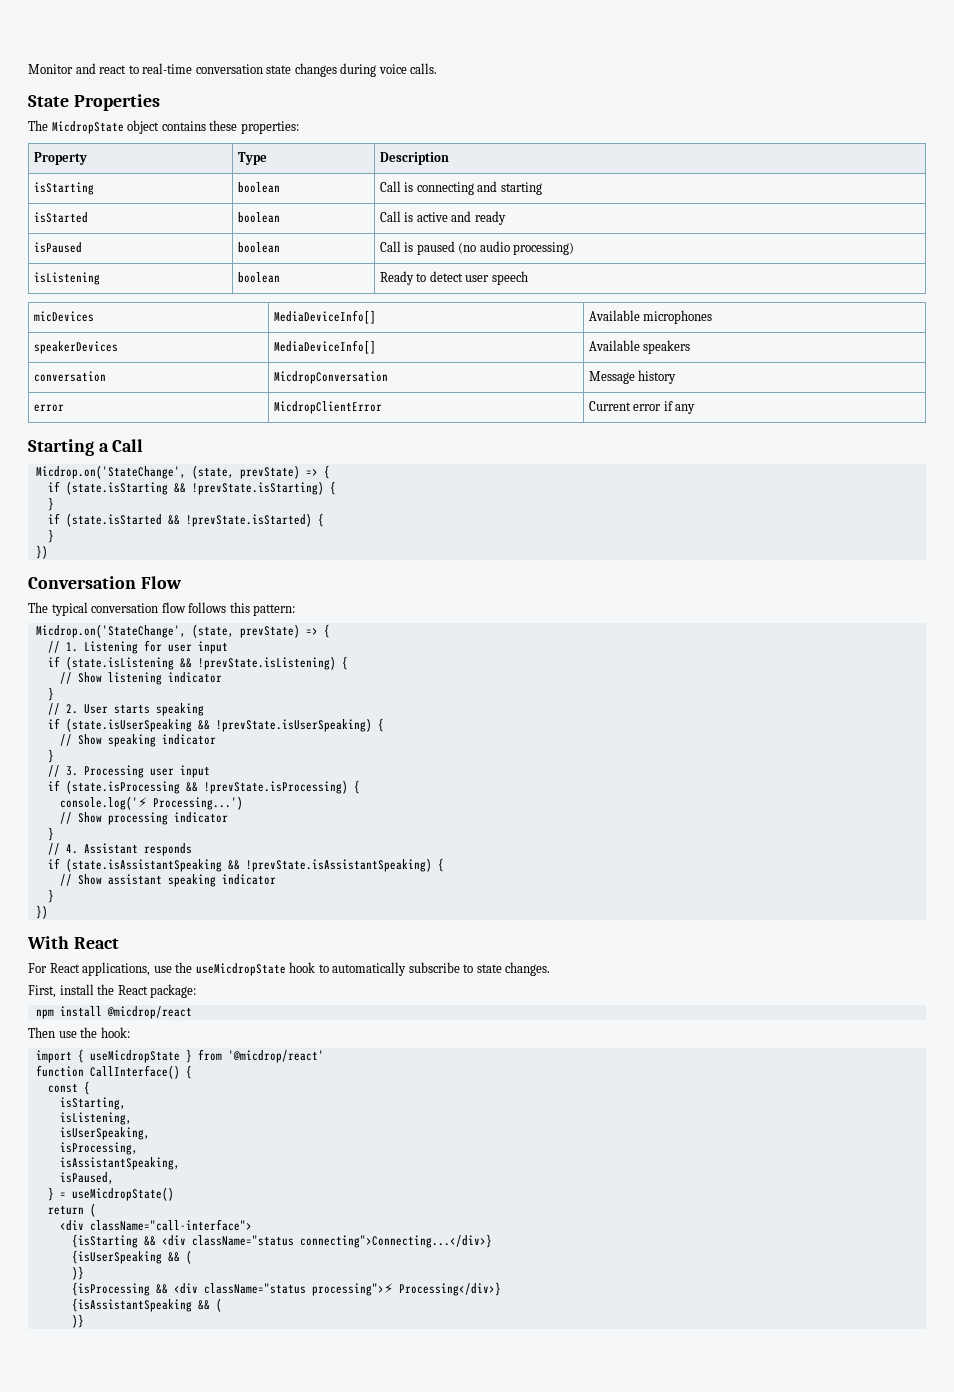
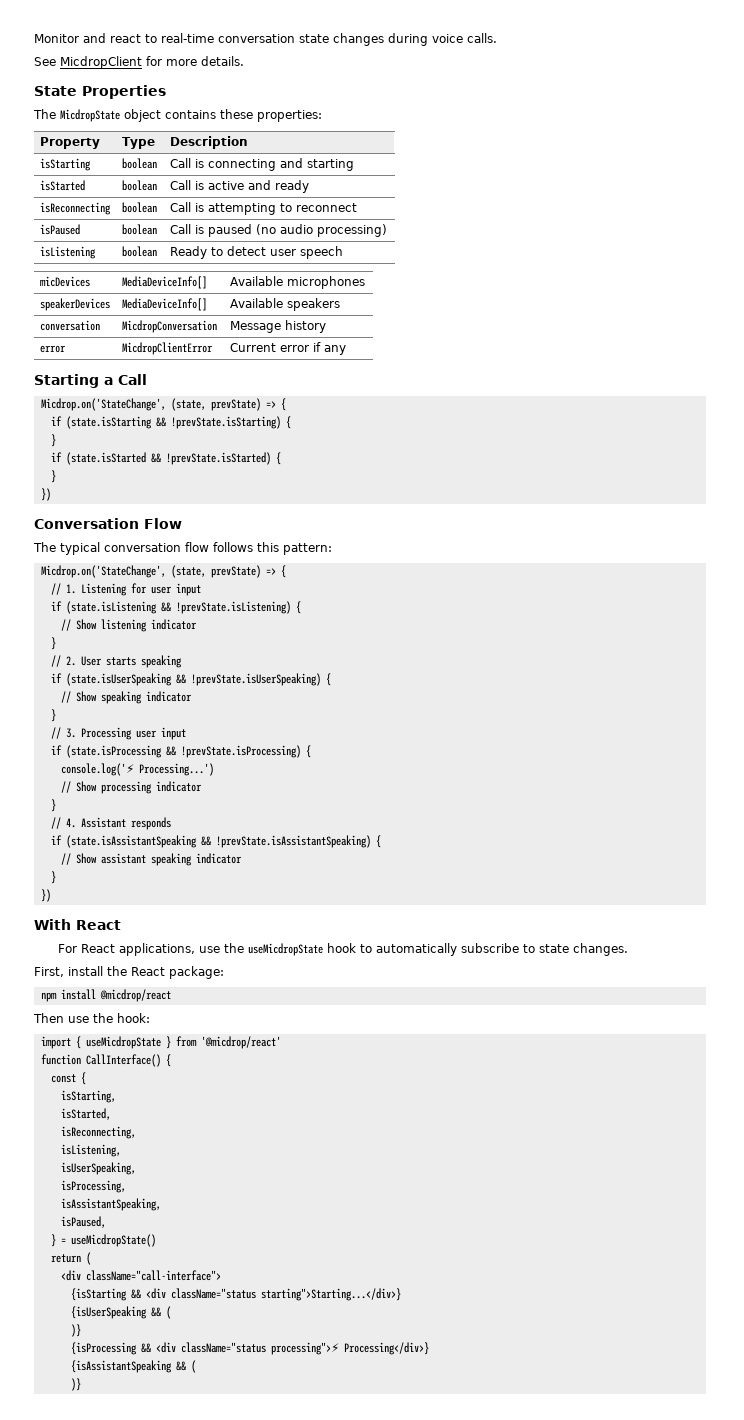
+ See MicdropClient for more details.
+ isReconnecting | boolean | Call is attempting to reconnect
+ isStarted,
+ isReconnecting,
- {isStarting && <div className="status connecting">Connecting...</div>}
+ {isStarting && <div className="status starting">Starting...</div>}

